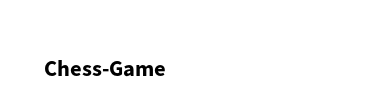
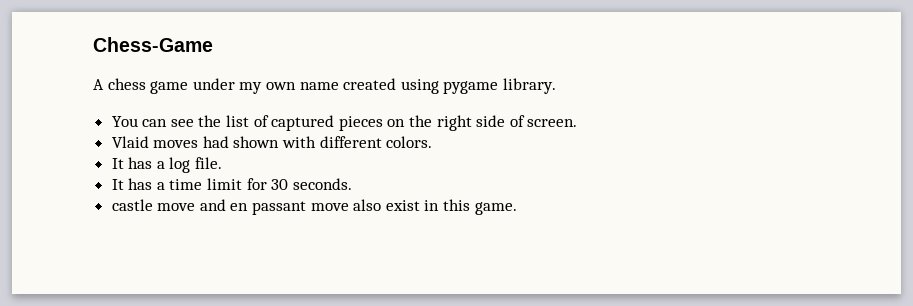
+ A chess game under my own name created using pygame library.
+ You can see the list of captured pieces on the right side of screen.
+ Vlaid moves had shown with different colors.
+ It has a log file.
+ It has a time limit for 30 seconds.
+ castle move and en passant move also exist in this game.

